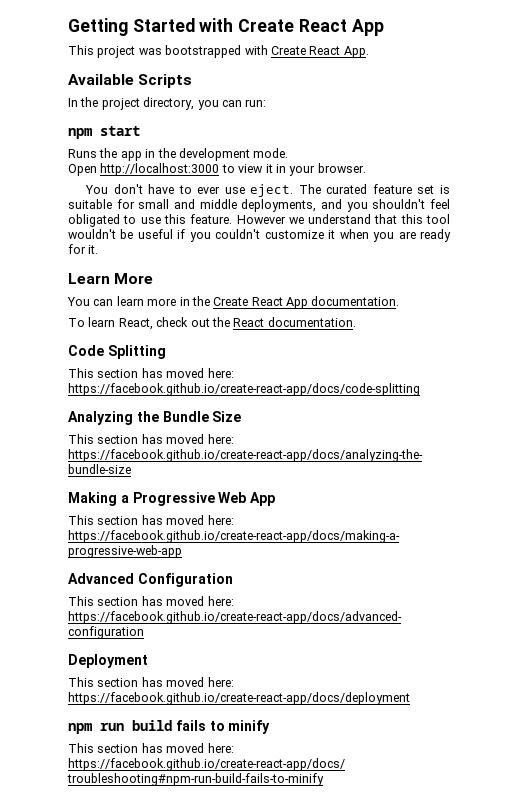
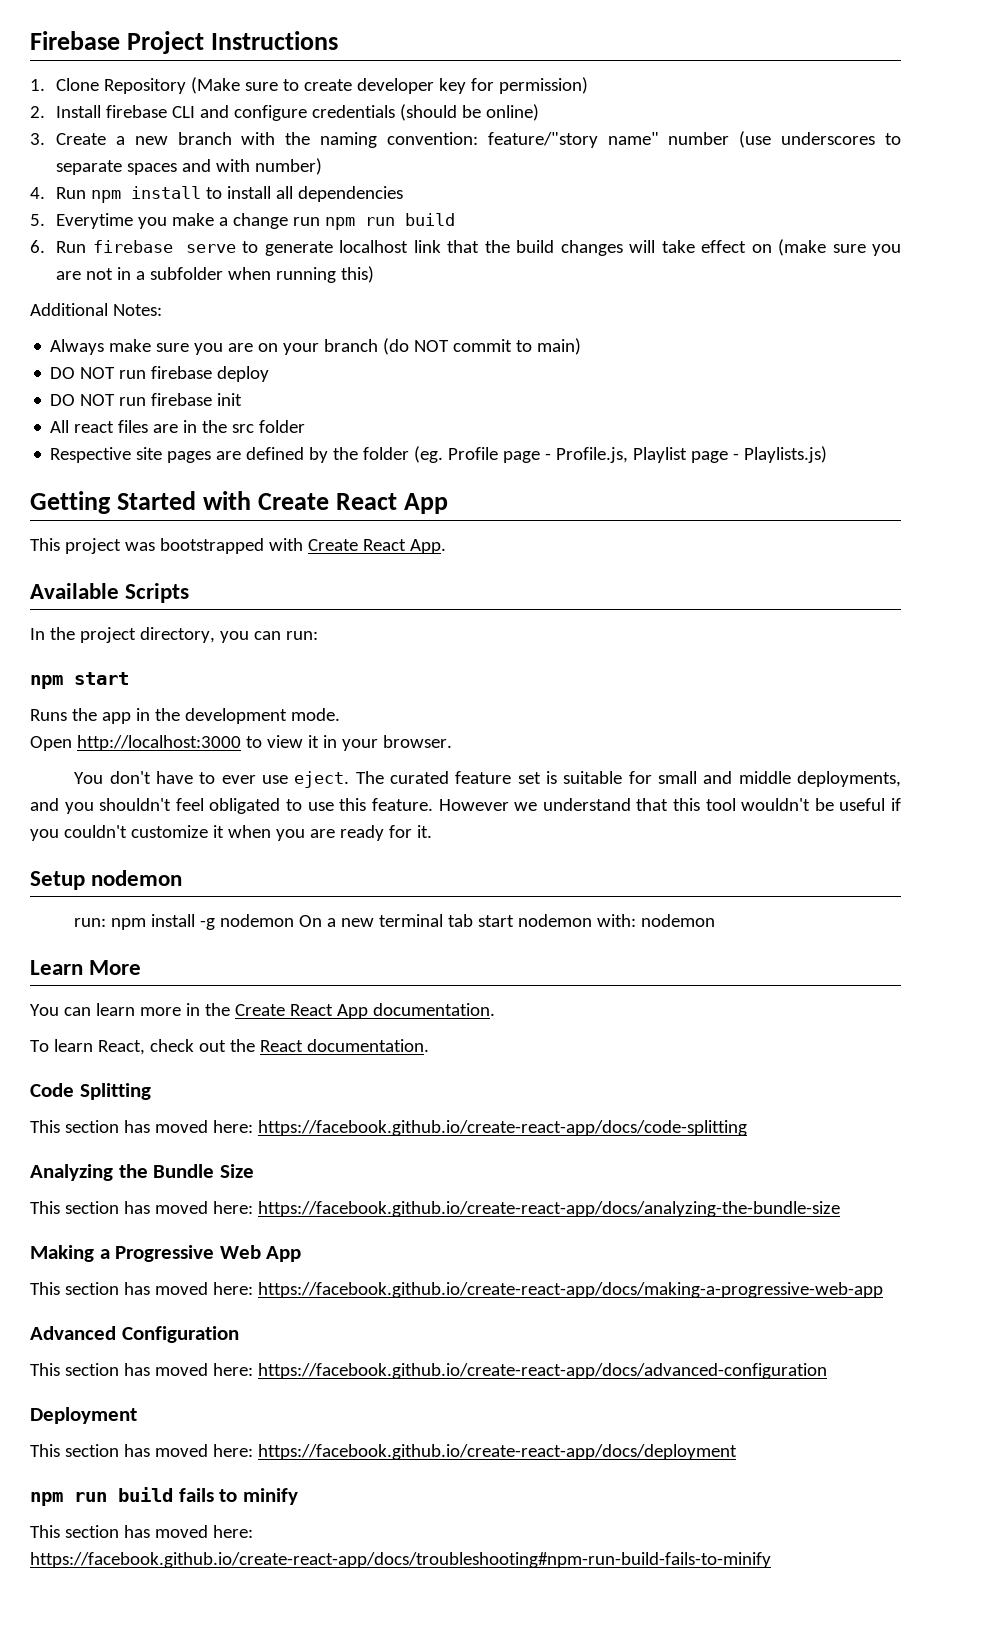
+ Firebase Project Instructions
+ 1. Clone Repository (Make sure to create developer key for permission)
+ 2. Install firebase CLI and configure credentials (should be online)
+ 3. Create a new branch with the naming convention: feature/"story name" number (use underscores to separate spaces and with number)
+ 4. Run npm install to install all dependencies
+ 5. Everytime you make a change run npm run build
+ 6. Run firebase serve to generate localhost link that the build changes will take effect on (make sure you are not in a subfolder when running this)
+ Additional Notes:
+ Always make sure you are on your branch (do NOT commit to main)
+ DO NOT run firebase deploy
+ DO NOT run firebase init
+ All react files are in the src folder
+ Respective site pages are defined by the folder (eg. Profile page - Profile.js, Playlist page - Playlists.js)
+ Setup nodemon
+ run: npm install -g nodemon On a new terminal tab start nodemon with: nodemon

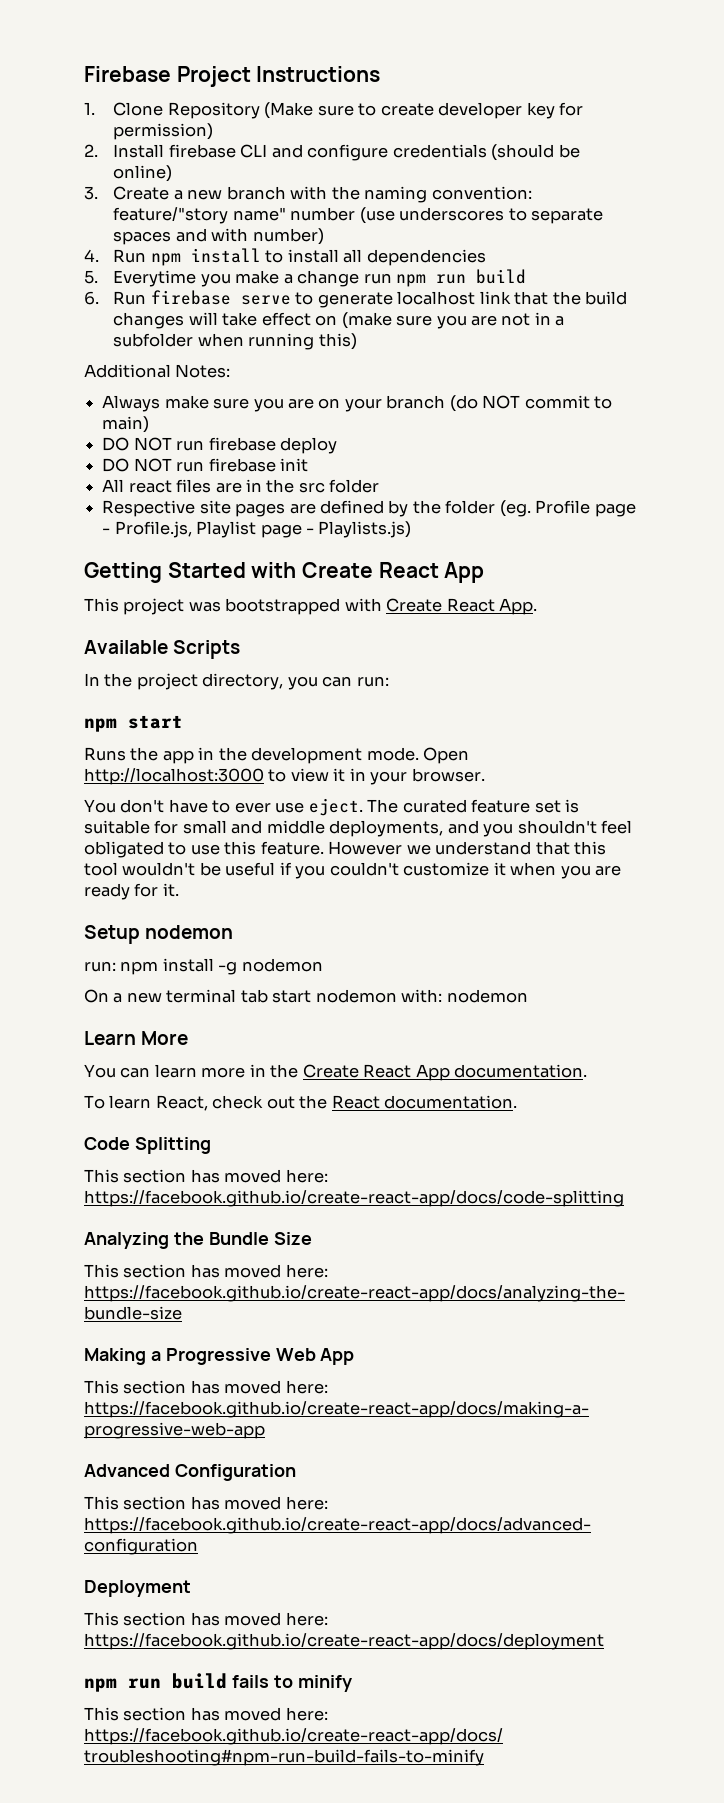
- Runs the app in the development mode.
- Open http://localhost:3000 to view it in your browser.
+ Runs the app in the development mode. Open http://localhost:3000 to view it in your browser.
- run: npm install -g nodemon On a new terminal tab start nodemon with: nodemon
+ run: npm install -g nodemon
+ On a new terminal tab start nodemon with: nodemon

